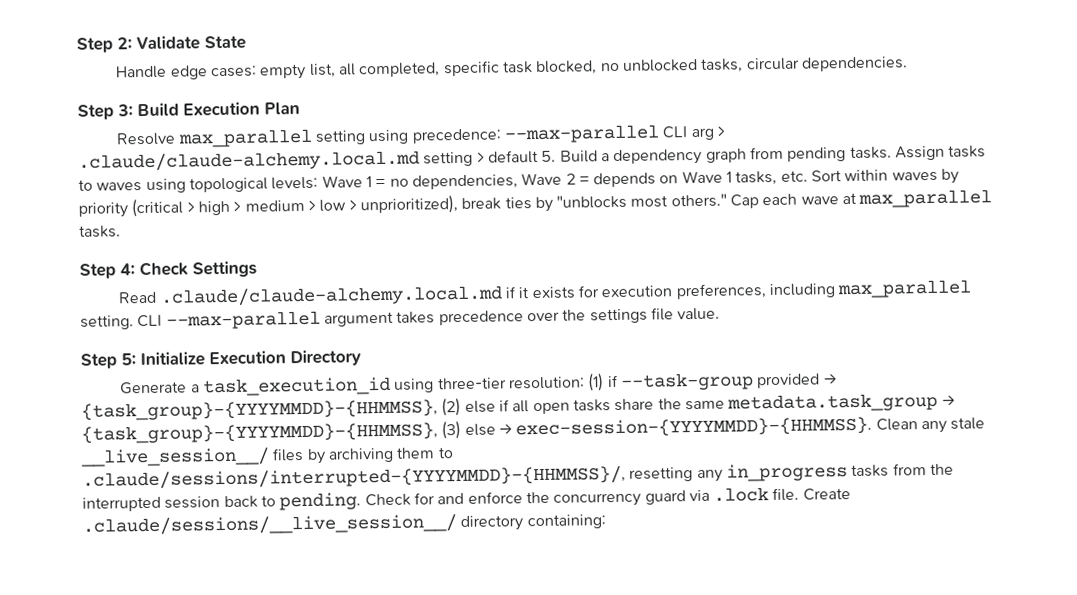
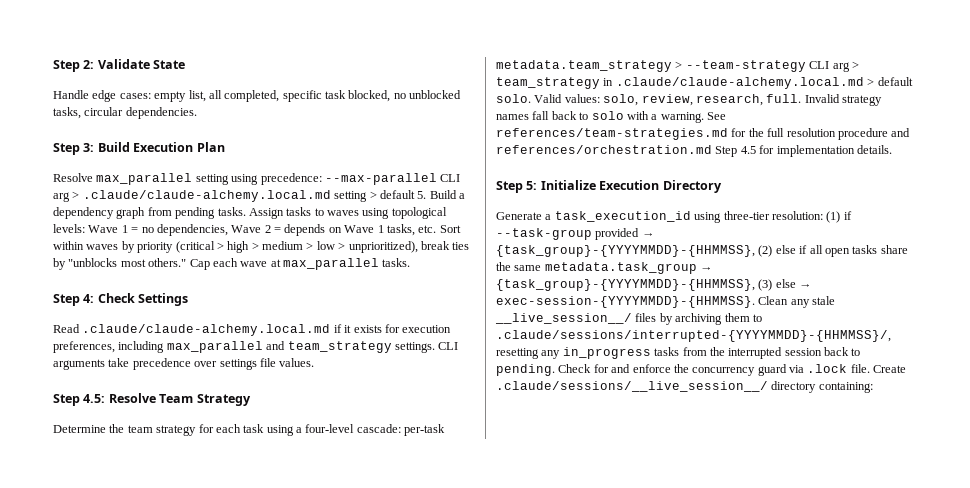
- Read .claude/claude-alchemy.local.md if it exists for execution preferences, including max_parallel setting. CLI --max-parallel argument takes precedence over the settings file value.
+ Read .claude/claude-alchemy.local.md if it exists for execution preferences, including max_parallel and team_strategy settings. CLI arguments take precedence over settings file values.
+ Step 4.5: Resolve Team Strategy
+ Determine the team strategy for each task using a four-level cascade: per-task metadata.team_strategy > --team-strategy CLI arg > team_strategy in .claude/claude-alchemy.local.md > default solo. Valid values: solo, review, research, full. Invalid strategy names fall back to solo with a warning. See references/team-strategies.md for the full resolution procedure and references/orchestration.md Step 4.5 for implementation details.

